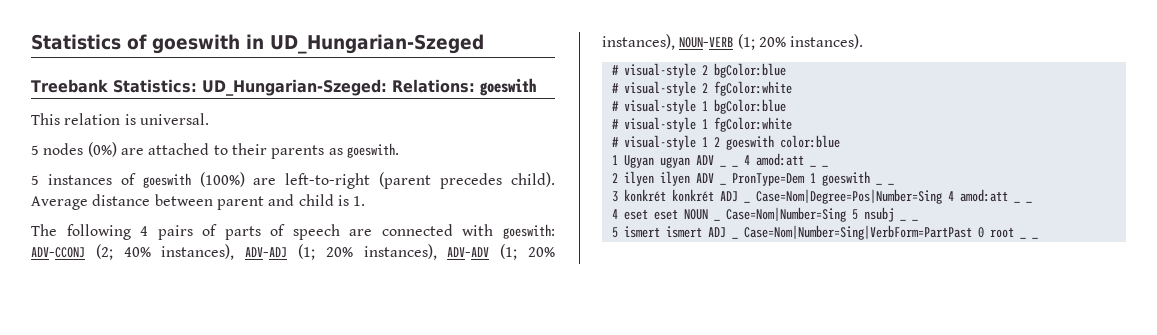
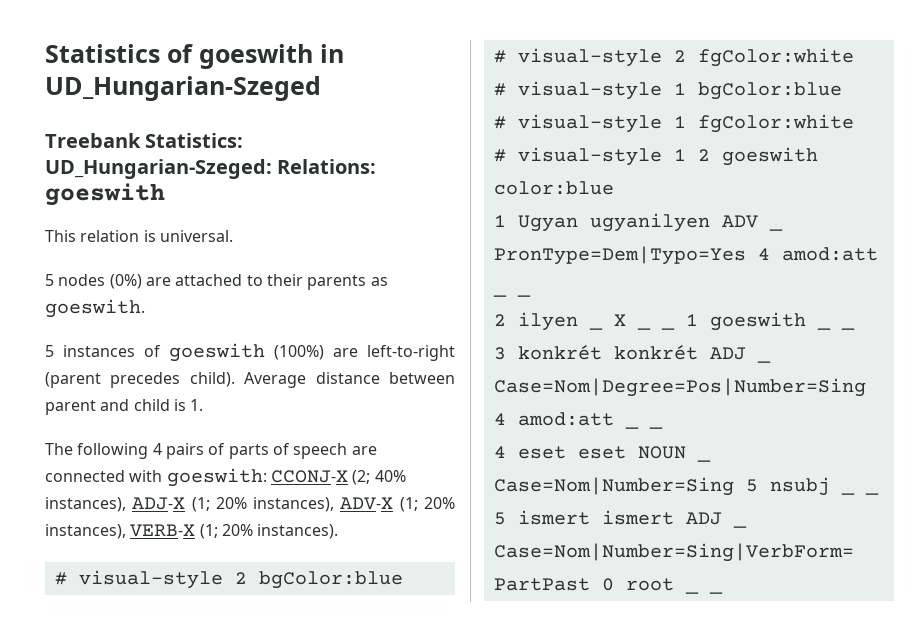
- The following 4 pairs of parts of speech are connected with goeswith: ADV-CCONJ (2; 40% instances), ADV-ADJ (1; 20% instances), ADV-ADV (1; 20% instances), NOUN-VERB (1; 20% instances).
+ The following 4 pairs of parts of speech are connected with goeswith: CCONJ-X (2; 40% instances), ADJ-X (1; 20% instances), ADV-X (1; 20% instances), VERB-X (1; 20% instances).
- 1 Ugyan ugyan ADV _ _ 4 amod:att _ _
+ 1 Ugyan ugyanilyen ADV _ PronType=Dem|Typo=Yes 4 amod:att _ _
- 2 ilyen ilyen ADV _ PronType=Dem 1 goeswith _ _
+ 2 ilyen _ X _ _ 1 goeswith _ _

